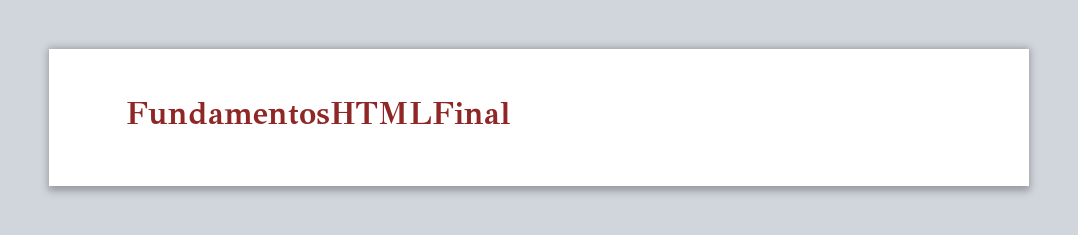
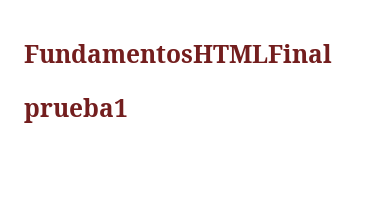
+ prueba1

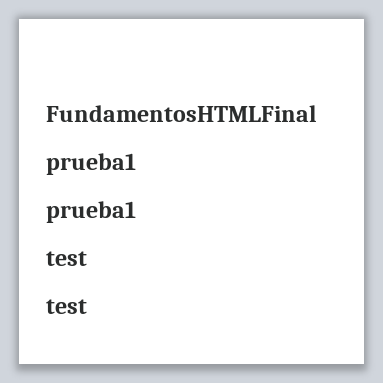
  FundamentosHTMLFinal
  prueba1
+ prueba1
+ test
+ test

